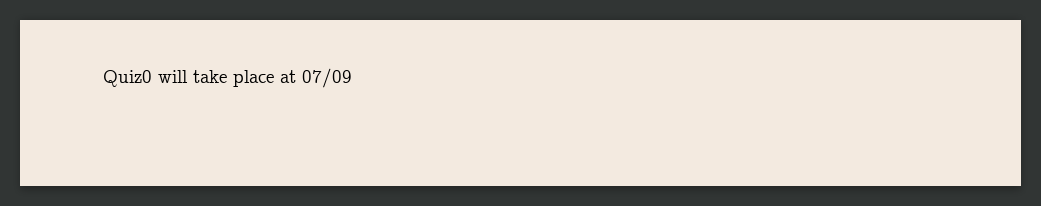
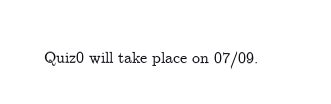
- Quiz0 will take place at 07/09
+ Quiz0 will take place on 07/09.

